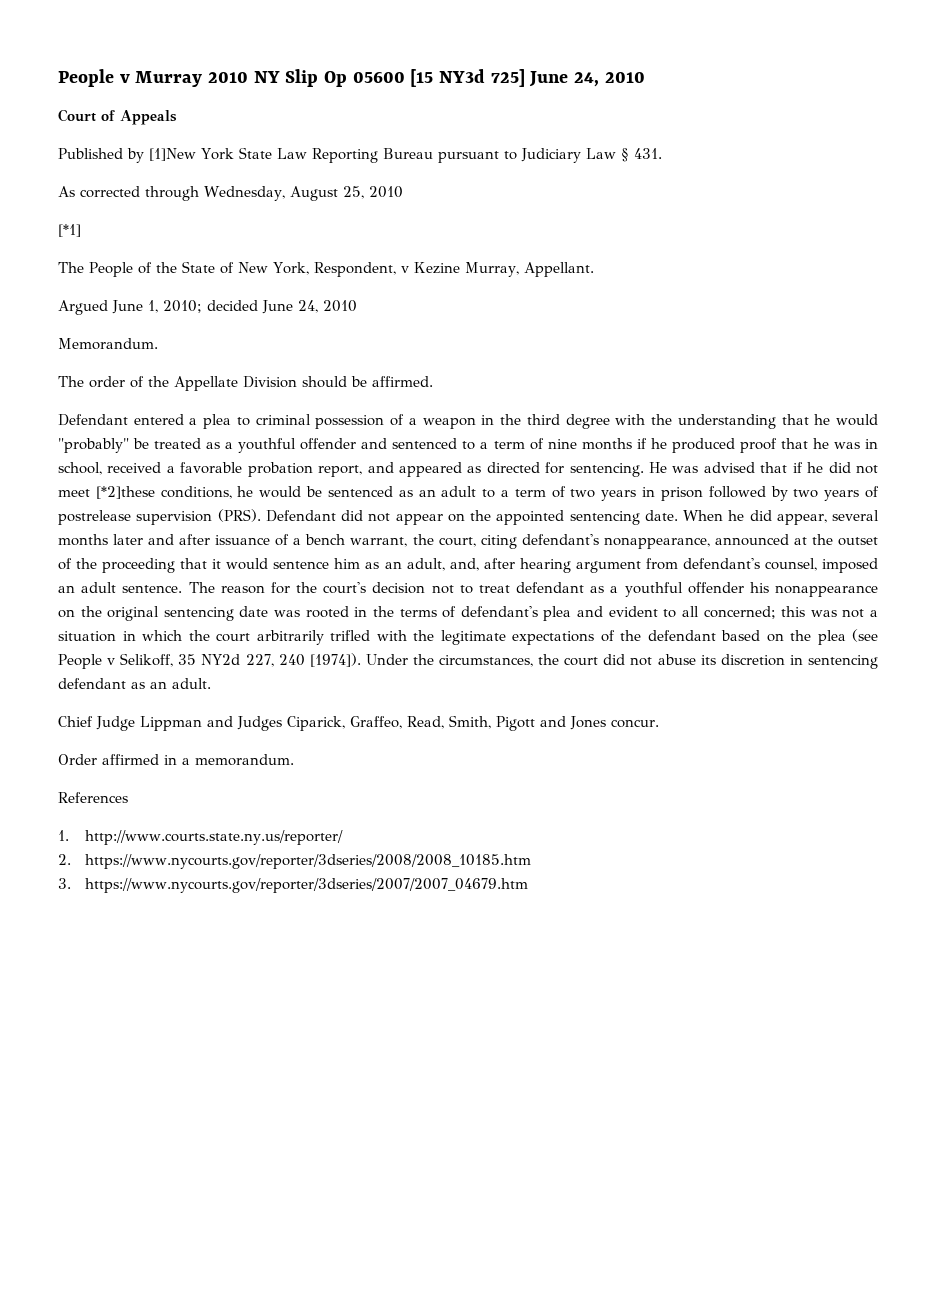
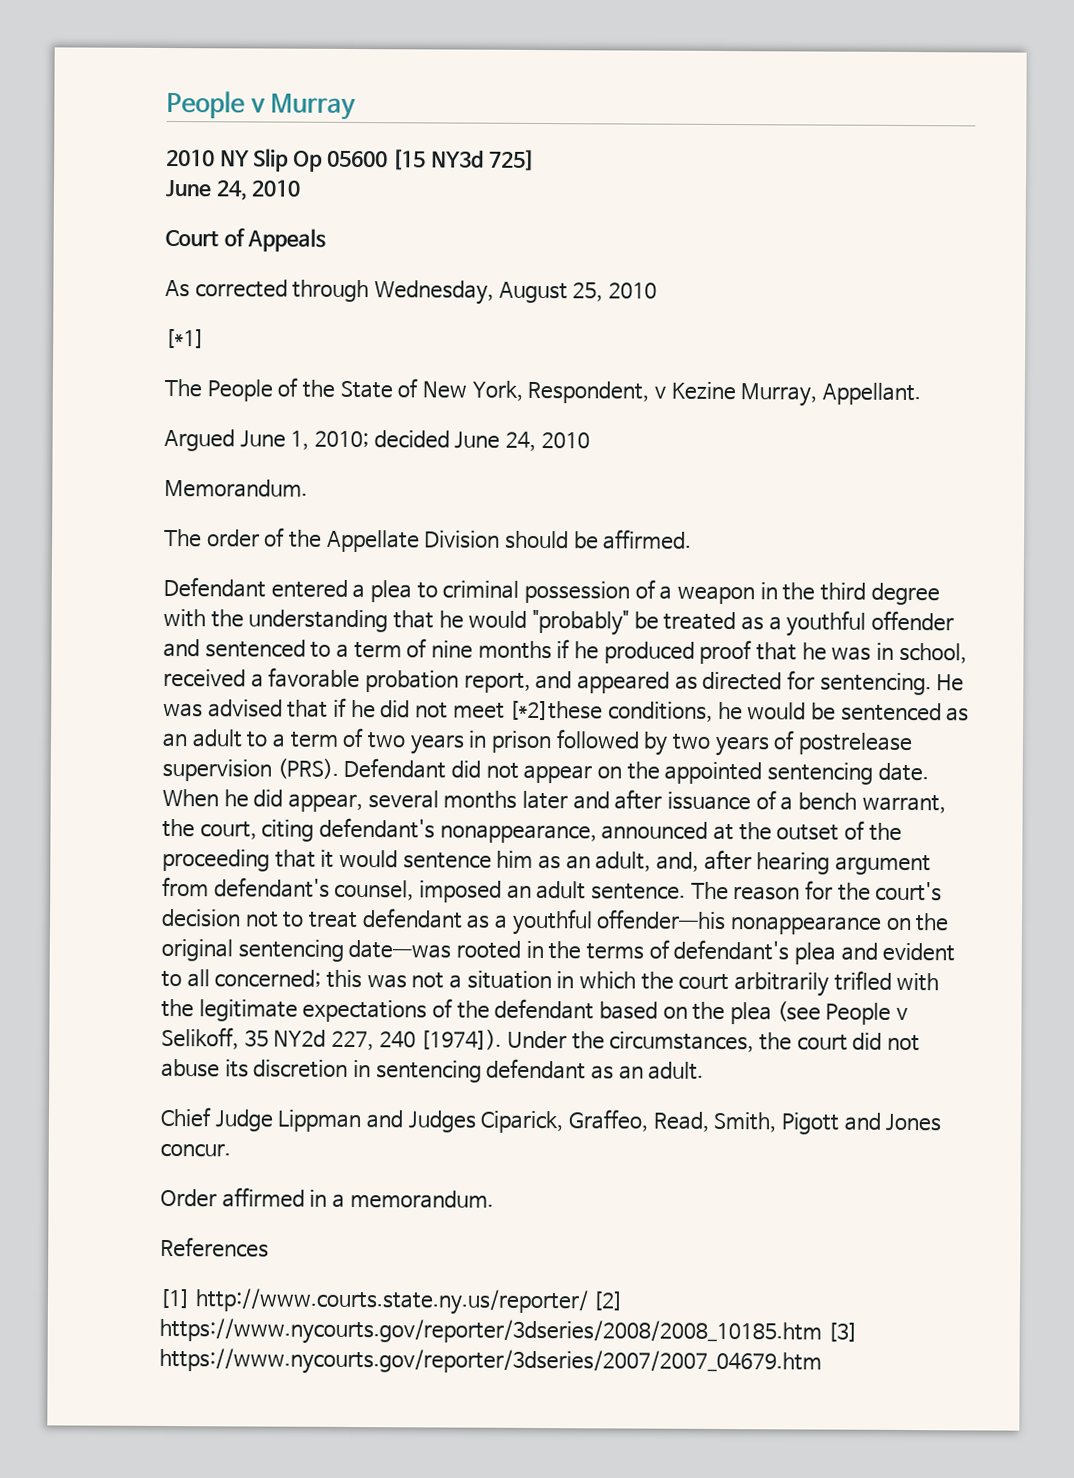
- People v Murray 2010 NY Slip Op 05600 [15 NY3d 725] June 24, 2010
+ People v Murray
+ 2010 NY Slip Op 05600 [15 NY3d 725]
+ June 24, 2010
- Published by [1]New York State Law Reporting Bureau pursuant to Judiciary Law § 431.
- The reason for the court's decision not to treat defendant as a youthful offender his nonappearance on the original sentencing date was rooted in the terms of defendant's plea and evident to all concerned;
+ The reason for the court's decision not to treat defendant as a youthful offender—his nonappearance on the original sentencing date—was rooted in the terms of defendant's plea and evident to all concerned;
- 1. http://www.courts.state.ny.us/reporter/
- 2. https://www.nycourts.gov/reporter/3dseries/2008/2008_10185.htm
- 3. https://www.nycourts.gov/reporter/3dseries/2007/2007_04679.htm
+ [1] http://www.courts.state.ny.us/reporter/ [2] https://www.nycourts.gov/reporter/3dseries/2008/2008_10185.htm [3] https://www.nycourts.gov/reporter/3dseries/2007/2007_04679.htm

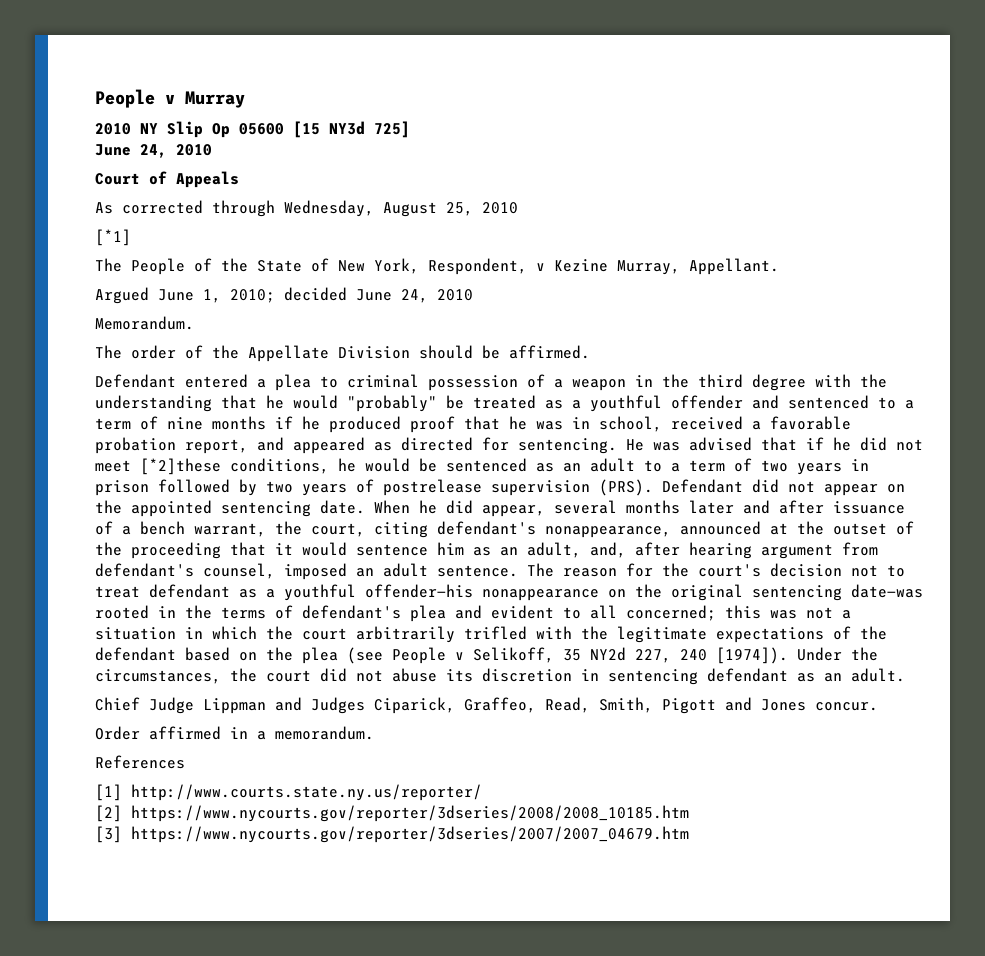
- [1] http://www.courts.state.ny.us/reporter/ [2] https://www.nycourts.gov/reporter/3dseries/2008/2008_10185.htm [3] https://www.nycourts.gov/reporter/3dseries/2007/2007_04679.htm
+ [1] http://www.courts.state.ny.us/reporter/
+ [2] https://www.nycourts.gov/reporter/3dseries/2008/2008_10185.htm
+ [3] https://www.nycourts.gov/reporter/3dseries/2007/2007_04679.htm

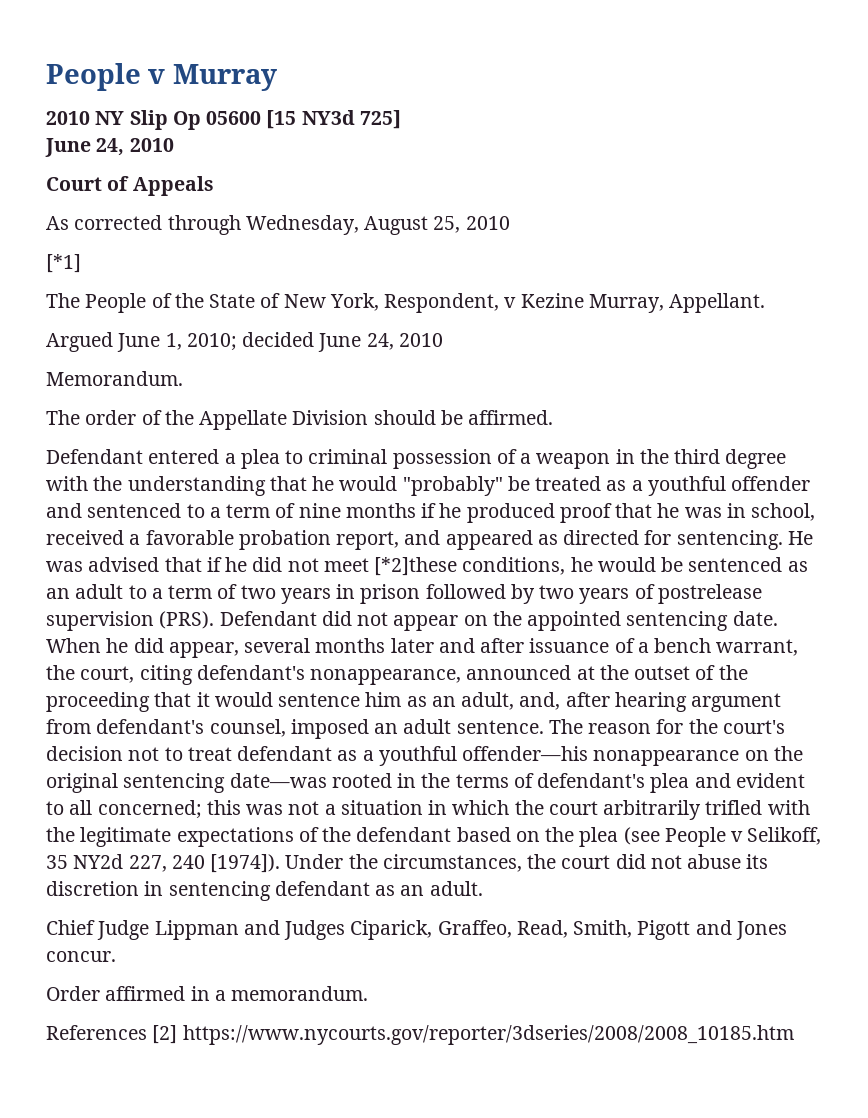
- References
- [1] http://www.courts.state.ny.us/reporter/
- [2] https://www.nycourts.gov/reporter/3dseries/2008/2008_10185.htm
+ References [2] https://www.nycourts.gov/reporter/3dseries/2008/2008_10185.htm
- [3] https://www.nycourts.gov/reporter/3dseries/2007/2007_04679.htm

